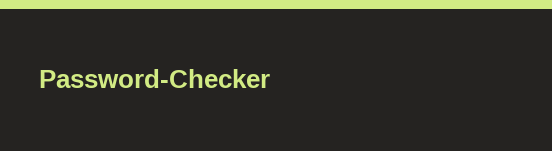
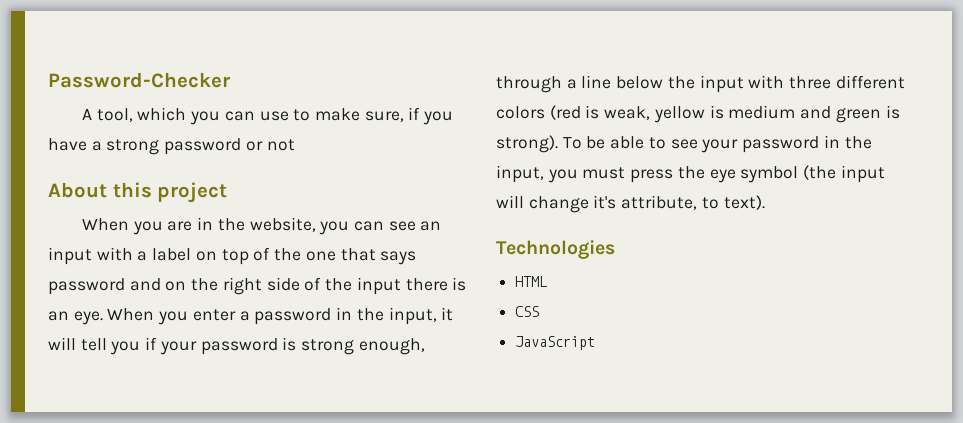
+ A tool, which you can use to make sure, if you have a strong password or not
+ About this project
+ When you are in the website, you can see an input with a label on top of the one that says password and on the right side of the input there is an eye. When you enter a password in the input, it will tell you if your password is strong enough, through a line below the input with three different colors (red is weak, yellow is medium and green is strong). To be able to see your password in the input, you must press the eye symbol (the input will change it's attribute, to text).
+ Technologies
+ HTML
+ CSS
+ JavaScript

